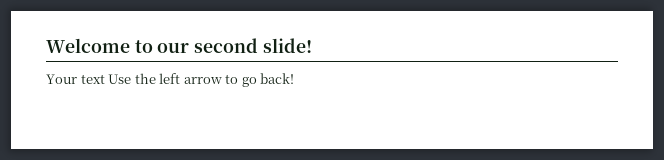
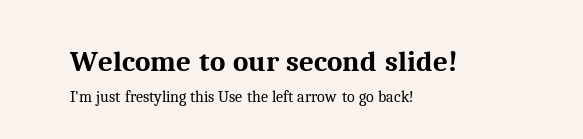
- Your text Use the left arrow to go back!
+ I'm just frestyling this Use the left arrow to go back!

